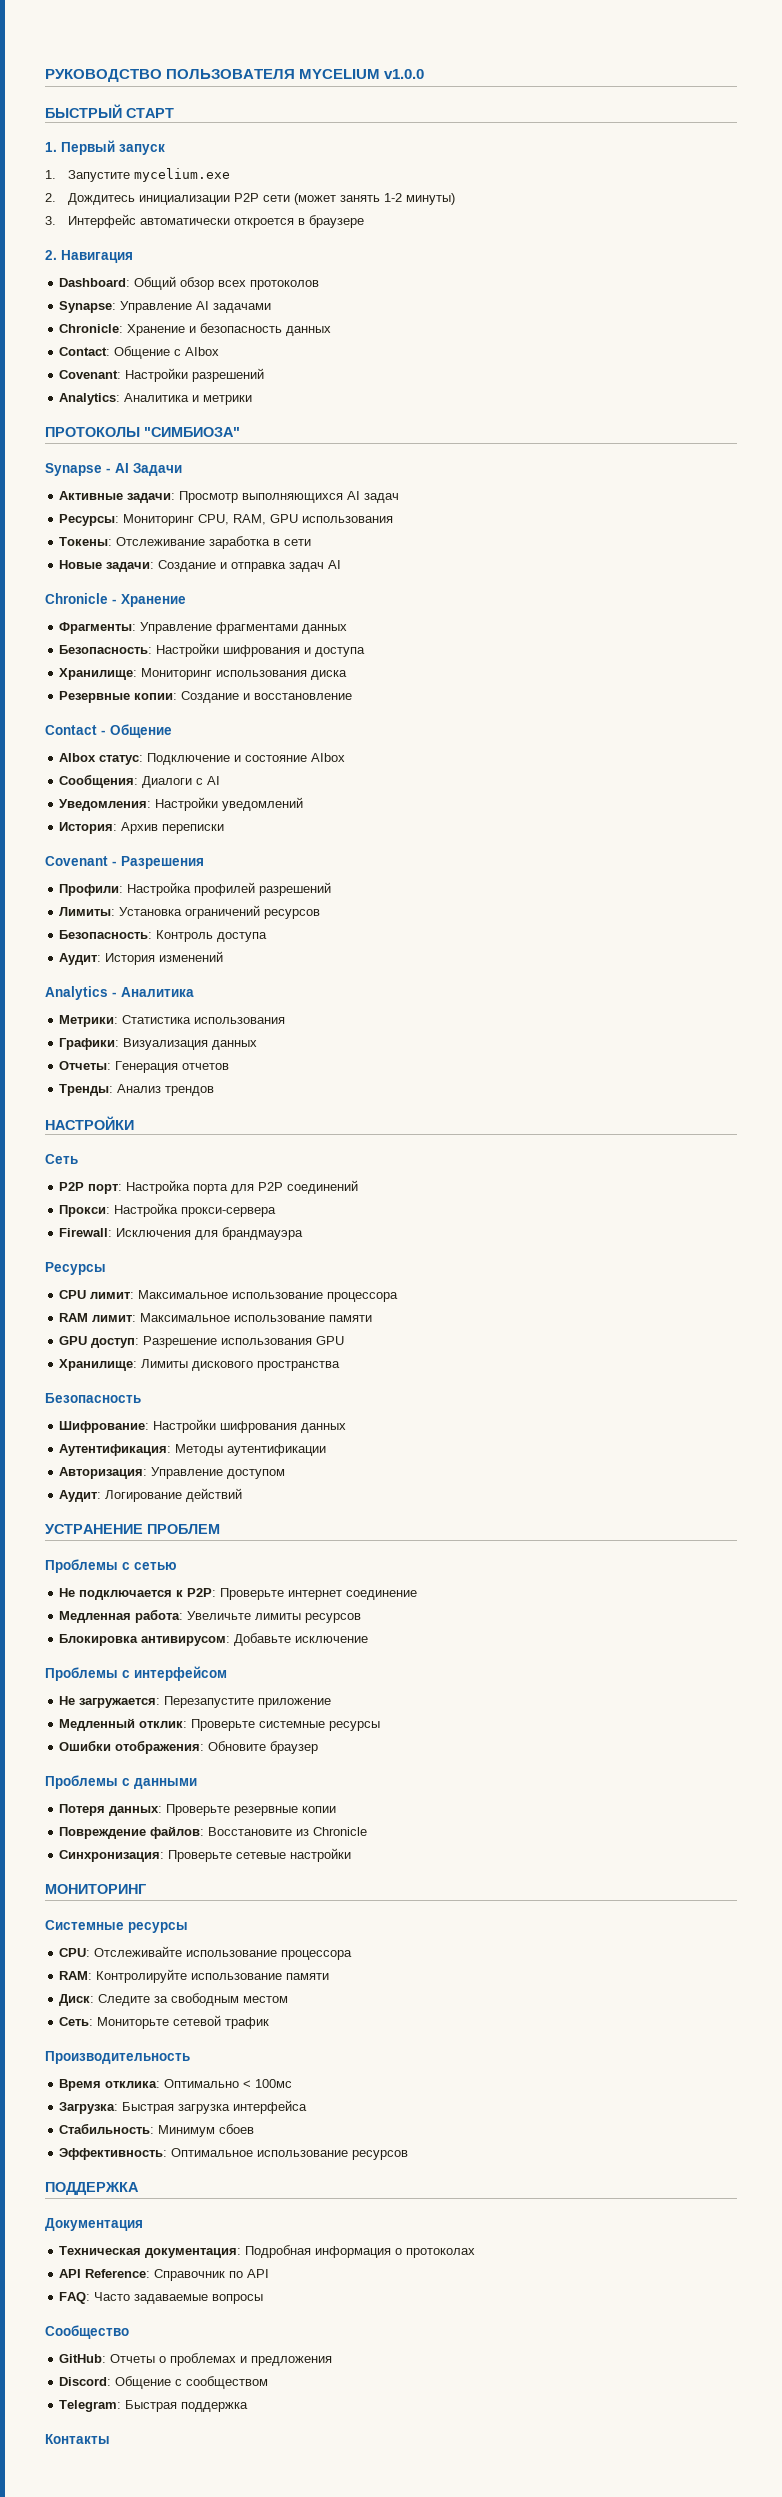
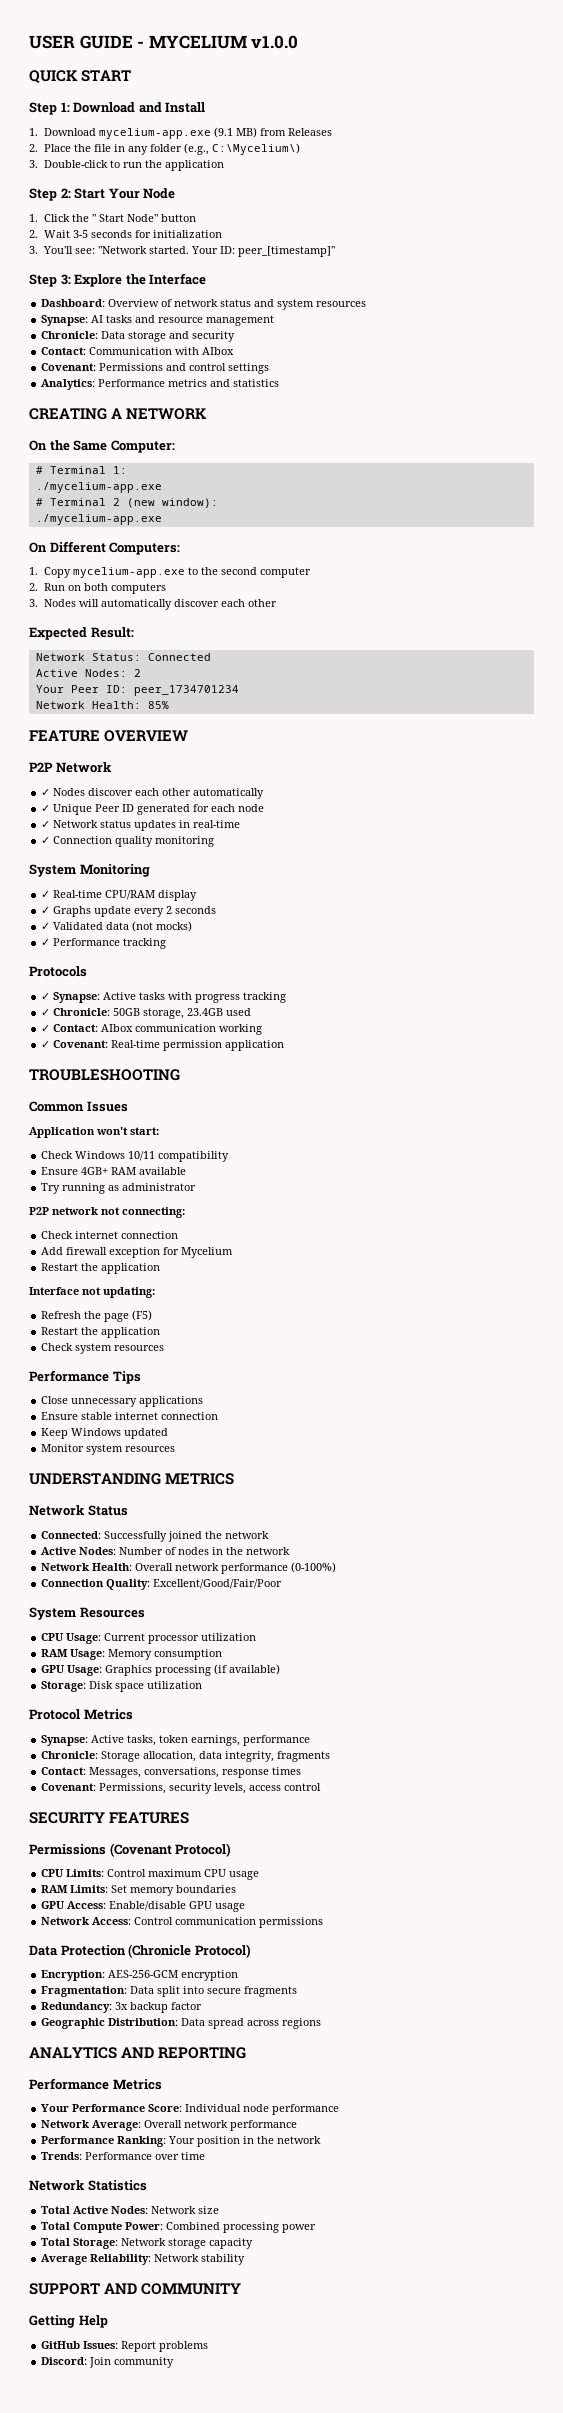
- РУКОВОДСТВО ПОЛЬЗОВАТЕЛЯ MYCELIUM v1.0.0
+ USER GUIDE - MYCELIUM v1.0.0
- БЫСТРЫЙ СТАРТ
- 1. Первый запуск
- 1. Запустите mycelium.exe
- 2. Дождитесь инициализации P2P сети (может занять 1-2 минуты)
- 3. Интерфейс автоматически откроется в браузере
- 2. Навигация
- Dashboard: Общий обзор всех протоколов
- Synapse: Управление AI задачами
- Chronicle: Хранение и безопасность данных
- Contact: Общение с AIbox
+ QUICK START
+ Step 1: Download and Install
+ 1. Download mycelium-app.exe (9.1 MB) from Releases
+ 2. Place the file in any folder (e.g., C:\Mycelium\)
+ 3. Double-click to run the application
+ Step 2: Start Your Node
+ 1. Click the " Start Node" button
+ 2. Wait 3-5 seconds for initialization
+ 3. You'll see: "Network started. Your ID: peer_[timestamp]"
+ Step 3: Explore the Interface
+ Dashboard: Overview of network status and system resources
+ Synapse: AI tasks and resource management
+ Chronicle: Data storage and security
+ Contact: Communication with AIbox
- Covenant: Настройки разрешений
- Analytics: Аналитика и метрики
- ПРОТОКОЛЫ "СИМБИОЗА"
- Synapse - AI Задачи
- Активные задачи: Просмотр выполняющихся AI задач
- Ресурсы: Мониторинг CPU, RAM, GPU использования
- Токены: Отслеживание заработка в сети
- Новые задачи: Создание и отправка задач AI
- Chronicle - Хранение
- Фрагменты: Управление фрагментами данных
- Безопасность: Настройки шифрования и доступа
- Хранилище: Мониторинг использования диска
- Резервные копии: Создание и восстановление
- Contact - Общение
- AIbox статус: Подключение и состояние AIbox
- Сообщения: Диалоги с AI
- Уведомления: Настройки уведомлений
- История: Архив переписки
- Covenant - Разрешения
- Профили: Настройка профилей разрешений
- Лимиты: Установка ограничений ресурсов
- Безопасность: Контроль доступа
- Аудит: История изменений
- Analytics - Аналитика
- Метрики: Статистика использования
- Графики: Визуализация данных
- Отчеты: Генерация отчетов
- Тренды: Анализ трендов
- НАСТРОЙКИ
- Сеть
- P2P порт: Настройка порта для P2P соединений
- Прокси: Настройка прокси-сервера
- Firewall: Исключения для брандмауэра
- Ресурсы
- CPU лимит: Максимальное использование процессора
- RAM лимит: Максимальное использование памяти
- GPU доступ: Разрешение использования GPU
- Хранилище: Лимиты дискового пространства
- Безопасность
- Шифрование: Настройки шифрования данных
- Аутентификация: Методы аутентификации
- Авторизация: Управление доступом
- Аудит: Логирование действий
- УСТРАНЕНИЕ ПРОБЛЕМ
- Проблемы с сетью
- Не подключается к P2P: Проверьте интернет соединение
- Медленная работа: Увеличьте лимиты ресурсов
- Блокировка антивирусом: Добавьте исключение
- Проблемы с интерфейсом
- Не загружается: Перезапустите приложение
- Медленный отклик: Проверьте системные ресурсы
- Ошибки отображения: Обновите браузер
- Проблемы с данными
- Потеря данных: Проверьте резервные копии
- Повреждение файлов: Восстановите из Chronicle
- Синхронизация: Проверьте сетевые настройки
- МОНИТОРИНГ
- Системные ресурсы
- CPU: Отслеживайте использование процессора
- RAM: Контролируйте использование памяти
- Диск: Следите за свободным местом
- Сеть: Мониторьте сетевой трафик
- Производительность
- Время отклика: Оптимально < 100мс
- Загрузка: Быстрая загрузка интерфейса
- Стабильность: Минимум сбоев
- Эффективность: Оптимальное использование ресурсов
- ПОДДЕРЖКА
- Документация
- Техническая документация: Подробная информация о протоколах
- API Reference: Справочник по API
- FAQ: Часто задаваемые вопросы
- Сообщество
- GitHub: Отчеты о проблемах и предложения
- Discord: Общение с сообществом
- Telegram: Быстрая поддержка
- Контакты
+ Covenant: Permissions and control settings
+ Analytics: Performance metrics and statistics
+ CREATING A NETWORK
+ On the Same Computer:
+ # Terminal 1:
+ ./mycelium-app.exe
+ # Terminal 2 (new window):
+ ./mycelium-app.exe
+ On Different Computers:
+ 1. Copy mycelium-app.exe to the second computer
+ 2. Run on both computers
+ 3. Nodes will automatically discover each other
+ Expected Result:
+ Network Status: Connected
+ Active Nodes: 2
+ Your Peer ID: peer_1734701234
+ Network Health: 85%
+ FEATURE OVERVIEW
+ P2P Network
+ ✓ Nodes discover each other automatically
+ ✓ Unique Peer ID generated for each node
+ ✓ Network status updates in real-time
+ ✓ Connection quality monitoring
+ System Monitoring
+ ✓ Real-time CPU/RAM display
+ ✓ Graphs update every 2 seconds
+ ✓ Validated data (not mocks)
+ ✓ Performance tracking
+ Protocols
+ ✓ Synapse: Active tasks with progress tracking
+ ✓ Chronicle: 50GB storage, 23.4GB used
+ ✓ Contact: AIbox communication working
+ ✓ Covenant: Real-time permission application
+ TROUBLESHOOTING
+ Common Issues
+ Application won't start:
+ Check Windows 10/11 compatibility
+ Ensure 4GB+ RAM available
+ Try running as administrator
+ P2P network not connecting:
+ Check internet connection
+ Add firewall exception for Mycelium
+ Restart the application
+ Interface not updating:
+ Refresh the page (F5)
+ Restart the application
+ Check system resources
+ Performance Tips
+ Close unnecessary applications
+ Ensure stable internet connection
+ Keep Windows updated
+ Monitor system resources
+ UNDERSTANDING METRICS
+ Network Status
+ Connected: Successfully joined the network
+ Active Nodes: Number of nodes in the network
+ Network Health: Overall network performance (0-100%)
+ Connection Quality: Excellent/Good/Fair/Poor
+ System Resources
+ CPU Usage: Current processor utilization
+ RAM Usage: Memory consumption
+ GPU Usage: Graphics processing (if available)
+ Storage: Disk space utilization
+ Protocol Metrics
+ Synapse: Active tasks, token earnings, performance
+ Chronicle: Storage allocation, data integrity, fragments
+ Contact: Messages, conversations, response times
+ Covenant: Permissions, security levels, access control
+ SECURITY FEATURES
+ Permissions (Covenant Protocol)
+ CPU Limits: Control maximum CPU usage
+ RAM Limits: Set memory boundaries
+ GPU Access: Enable/disable GPU usage
+ Network Access: Control communication permissions
+ Data Protection (Chronicle Protocol)
+ Encryption: AES-256-GCM encryption
+ Fragmentation: Data split into secure fragments
+ Redundancy: 3x backup factor
+ Geographic Distribution: Data spread across regions
+ ANALYTICS AND REPORTING
+ Performance Metrics
+ Your Performance Score: Individual node performance
+ Network Average: Overall network performance
+ Performance Ranking: Your position in the network
+ Trends: Performance over time
+ Network Statistics
+ Total Active Nodes: Network size
+ Total Compute Power: Combined processing power
+ Total Storage: Network storage capacity
+ Average Reliability: Network stability
+ SUPPORT AND COMMUNITY
+ Getting Help
+ GitHub Issues: Report problems
+ Discord: Join community

